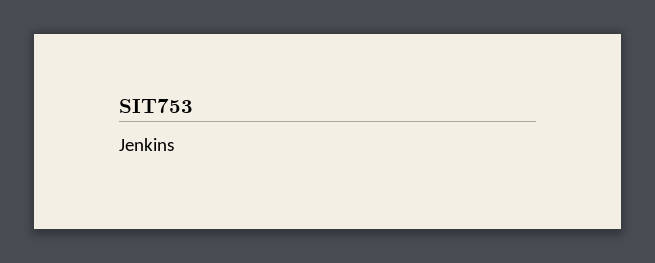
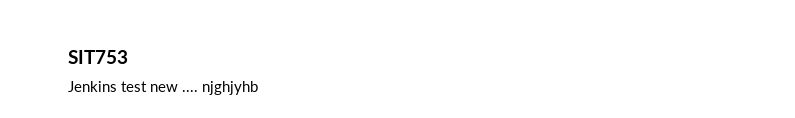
- Jenkins
+ Jenkins test new .... njghjyhb

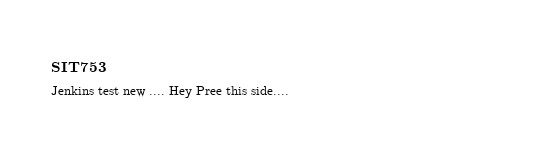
- Jenkins test new .... njghjyhb
+ Jenkins test new .... Hey Pree this side....

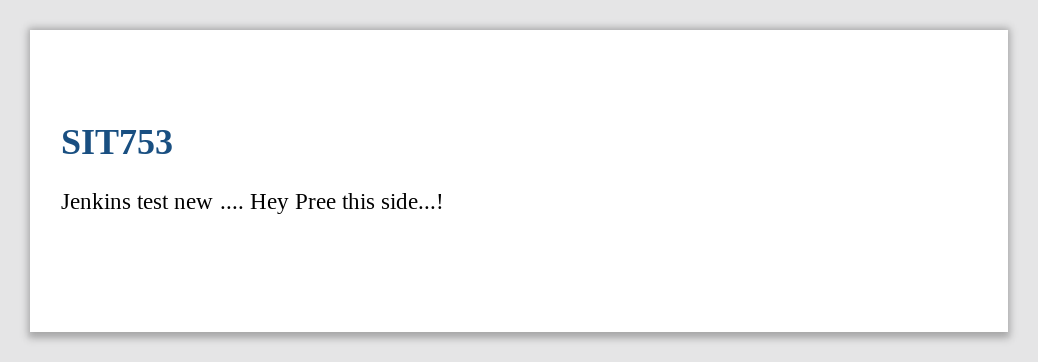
- Hey Pree this side....
+ Hey Pree this side...!

